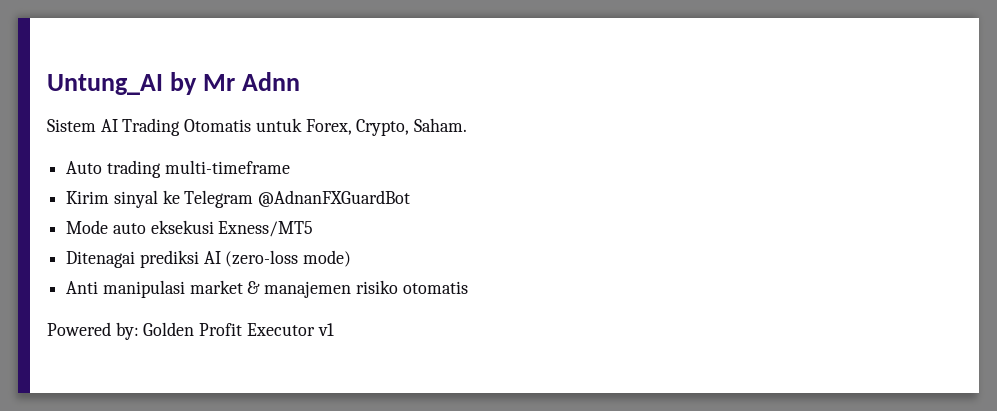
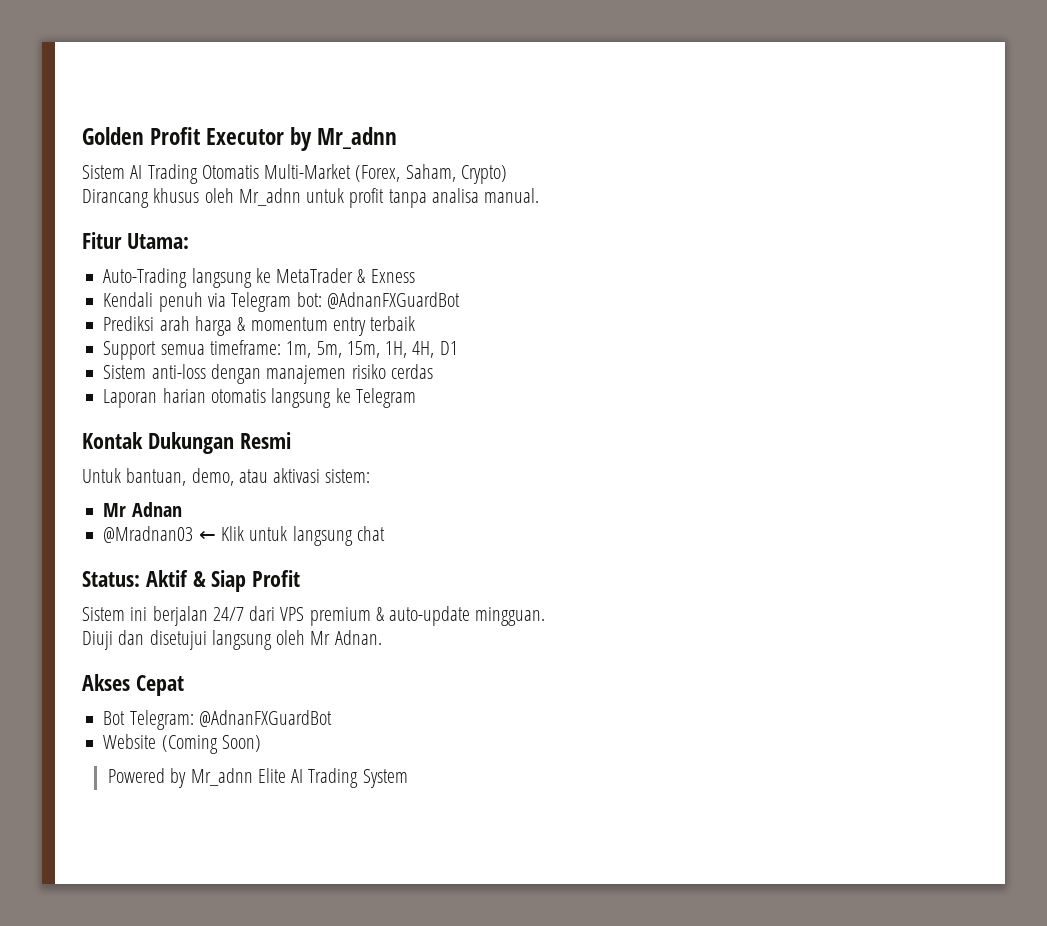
- Untung_AI by Mr Adnn
+ Golden Profit Executor by Mr_adnn
- Sistem AI Trading Otomatis untuk Forex, Crypto, Saham.
- Auto trading multi-timeframe
- Kirim sinyal ke Telegram @AdnanFXGuardBot
- Mode auto eksekusi Exness/MT5
- Ditenagai prediksi AI (zero-loss mode)
- Anti manipulasi market & manajemen risiko otomatis
- Powered by: Golden Profit Executor v1
+ Sistem AI Trading Otomatis Multi-Market (Forex, Saham, Crypto)
+ Dirancang khusus oleh Mr_adnn untuk profit tanpa analisa manual.
+ Fitur Utama:
+ Auto-Trading langsung ke MetaTrader & Exness
+ Kendali penuh via Telegram bot: @AdnanFXGuardBot
+ Prediksi arah harga & momentum entry terbaik
+ Support semua timeframe: 1m, 5m, 15m, 1H, 4H, D1
+ Sistem anti-loss dengan manajemen risiko cerdas
+ Laporan harian otomatis langsung ke Telegram
+ Kontak Dukungan Resmi
+ Untuk bantuan, demo, atau aktivasi sistem:
+ Mr Adnan
+ @Mradnan03 ← Klik untuk langsung chat
+ Status: Aktif & Siap Profit
+ Sistem ini berjalan 24/7 dari VPS premium & auto-update mingguan.
+ Diuji dan disetujui langsung oleh Mr Adnan.
+ Akses Cepat
+ Bot Telegram: @AdnanFXGuardBot
+ Website (Coming Soon)
+ Powered by Mr_adnn Elite AI Trading System

